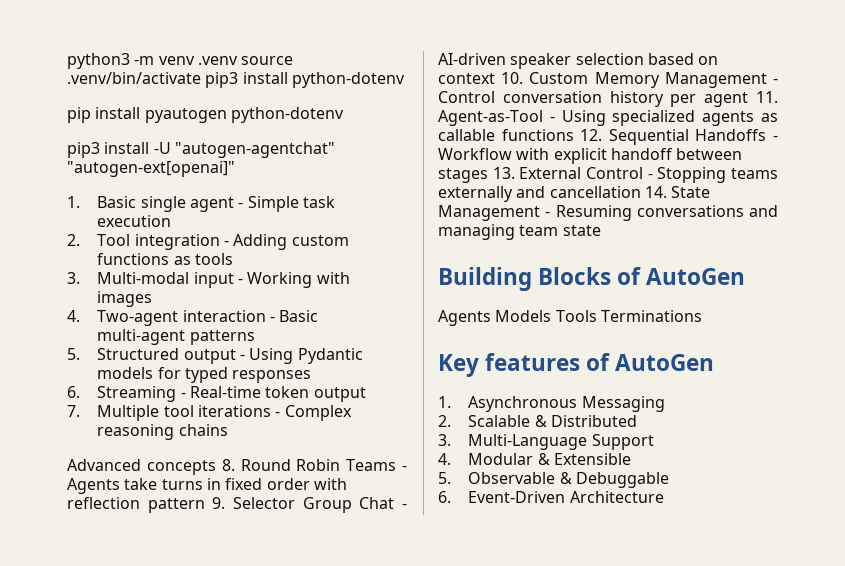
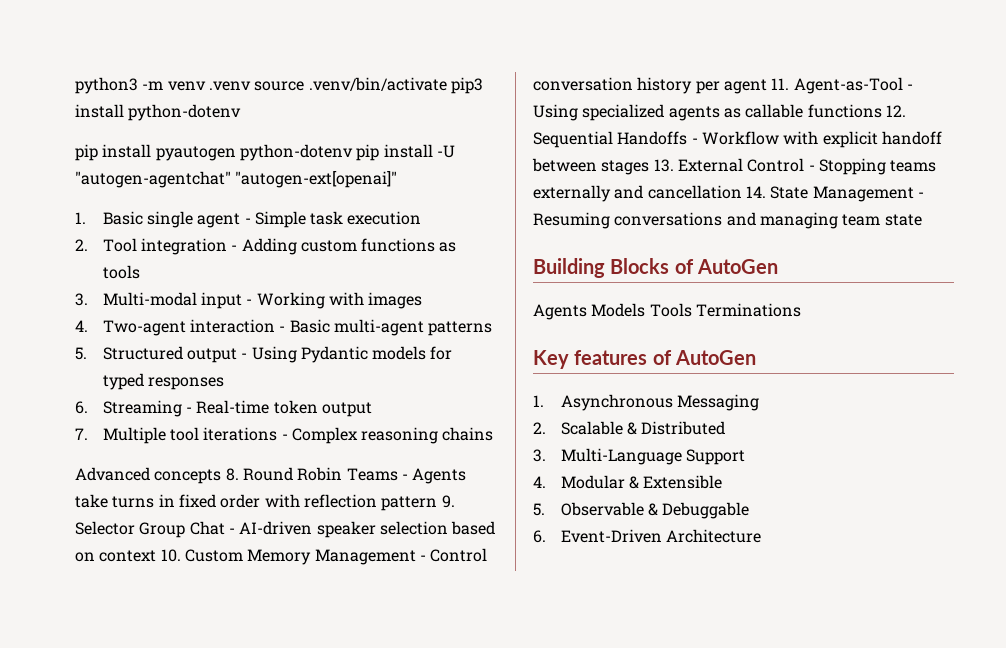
- pip install pyautogen python-dotenv
- pip3 install -U "autogen-agentchat" "autogen-ext[openai]"
+ pip install pyautogen python-dotenv pip install -U "autogen-agentchat" "autogen-ext[openai]"

